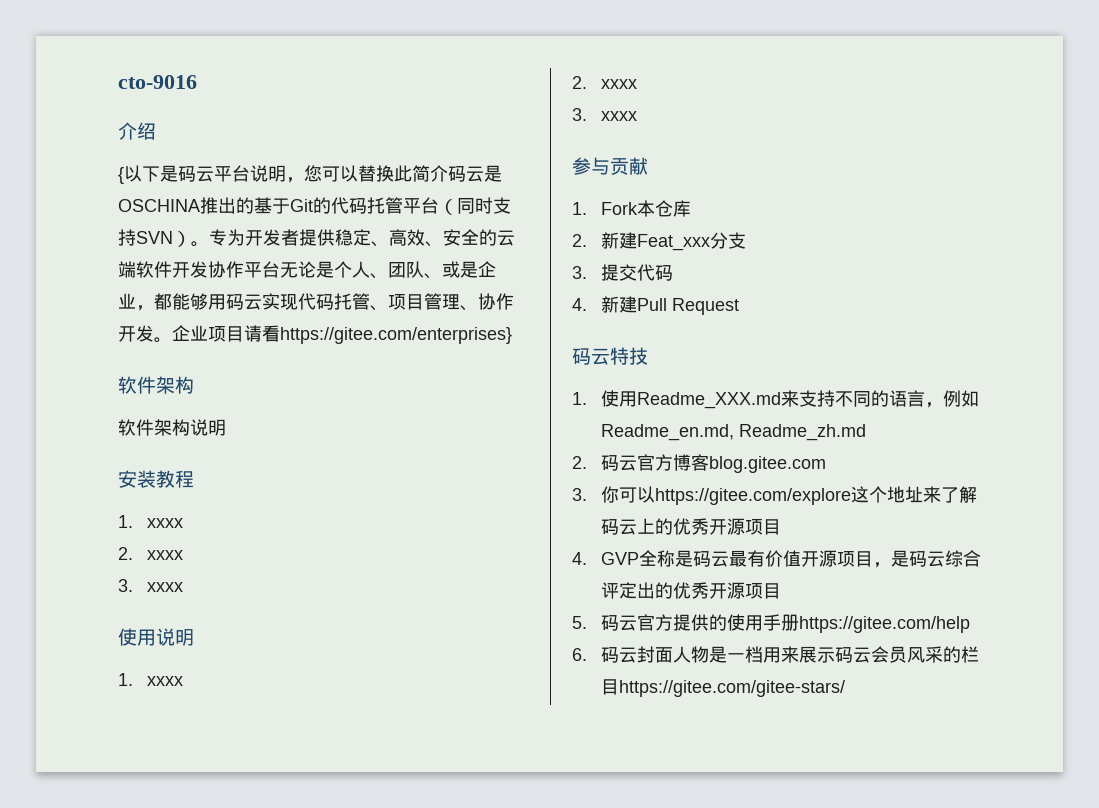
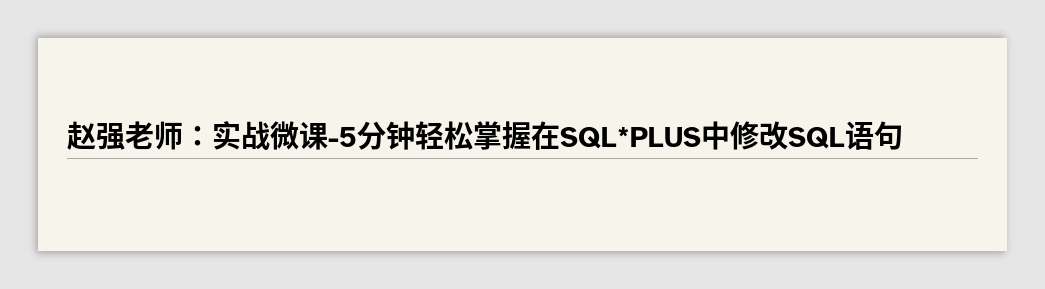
- cto-9016
- 介绍
- {以下是码云平台说明，您可以替换此简介码云是OSCHINA推出的基于Git的代码托管平台（同时支持SVN）。专为开发者提供稳定、高效、安全的云端软件开发协作平台无论是个人、团队、或是企业，都能够用码云实现代码托管、项目管理、协作开发。企业项目请看https://gitee.com/enterprises}
- 软件架构
- 软件架构说明
- 安装教程
- 1. xxxx
- 2. xxxx
- 3. xxxx
- 使用说明
- 1. xxxx
- 2. xxxx
- 3. xxxx
- 参与贡献
- 1. Fork本仓库
- 2.新建Feat_xxx分支
- 3.提交代码
- 4.新建Pull Request
- 码云特技
- 1.使用Readme_XXX.md来支持不同的语言，例如Readme_en.md, Readme_zh.md
- 2.码云官方博客blog.gitee.com
- 3.你可以https://gitee.com/explore这个地址来了解码云上的优秀开源项目
- 4. GVP全称是码云最有价值开源项目，是码云综合评定出的优秀开源项目
- 5.码云官方提供的使用手册https://gitee.com/help
- 6.码云封面人物是一档用来展示码云会员风采的栏目https://gitee.com/gitee-stars/
+ 赵强老师：实战微课-5分钟轻松掌握在SQL*PLUS中修改SQL语句

